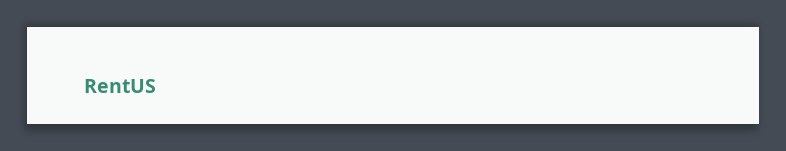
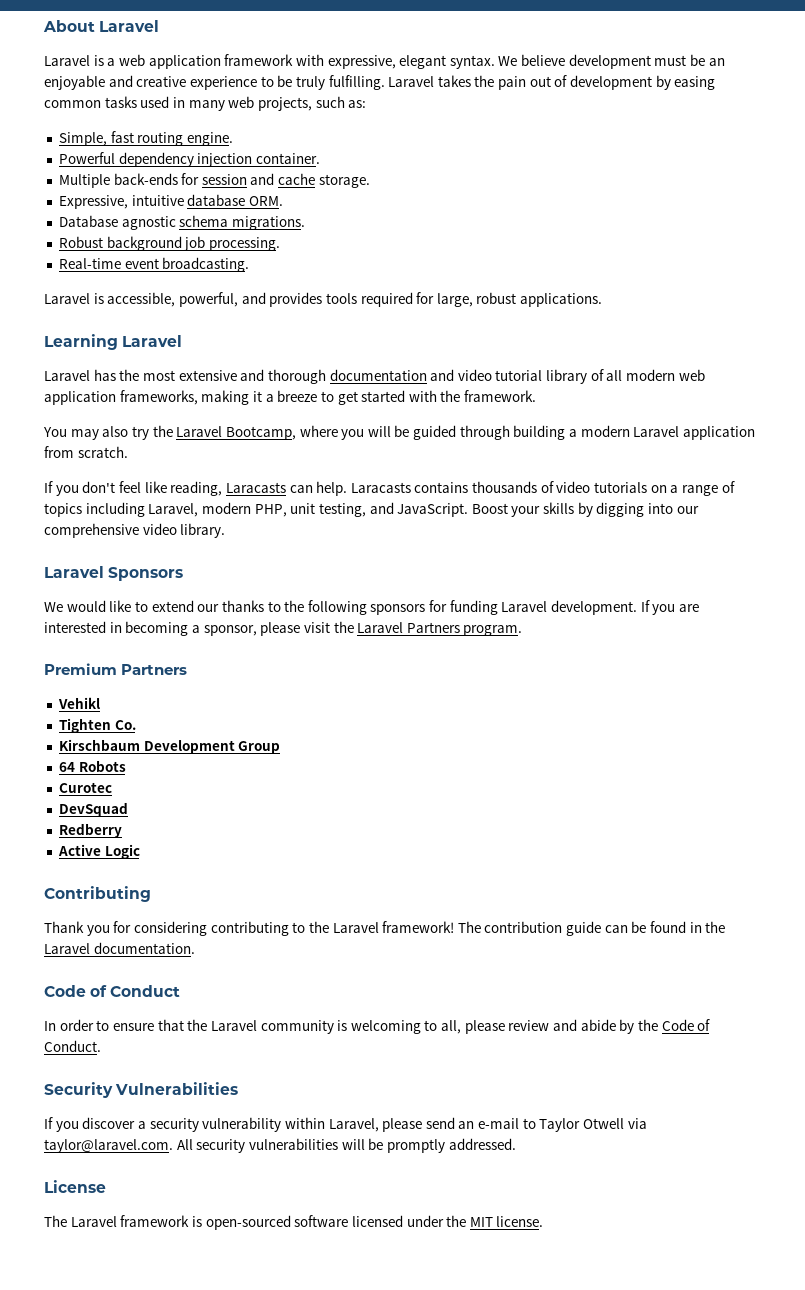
- RentUS
+ About Laravel
+ Laravel is a web application framework with expressive, elegant syntax. We believe development must be an enjoyable and creative experience to be truly fulfilling. Laravel takes the pain out of development by easing common tasks used in many web projects, such as:
+ Simple, fast routing engine.
+ Powerful dependency injection container.
+ Multiple back-ends for session and cache storage.
+ Expressive, intuitive database ORM.
+ Database agnostic schema migrations.
+ Robust background job processing.
+ Real-time event broadcasting.
+ Laravel is accessible, powerful, and provides tools required for large, robust applications.
+ Learning Laravel
+ Laravel has the most extensive and thorough documentation and video tutorial library of all modern web application frameworks, making it a breeze to get started with the framework.
+ You may also try the Laravel Bootcamp, where you will be guided through building a modern Laravel application from scratch.
+ If you don't feel like reading, Laracasts can help. Laracasts contains thousands of video tutorials on a range of topics including Laravel, modern PHP, unit testing, and JavaScript. Boost your skills by digging into our comprehensive video library.
+ Laravel Sponsors
+ We would like to extend our thanks to the following sponsors for funding Laravel development. If you are interested in becoming a sponsor, please visit the Laravel Partners program.
+ Premium Partners
+ Vehikl
+ Tighten Co.
+ Kirschbaum Development Group
+ 64 Robots
+ Curotec
+ DevSquad
+ Redberry
+ Active Logic
+ Contributing
+ Thank you for considering contributing to the Laravel framework! The contribution guide can be found in the Laravel documentation.
+ Code of Conduct
+ In order to ensure that the Laravel community is welcoming to all, please review and abide by the Code of Conduct.
+ Security Vulnerabilities
+ If you discover a security vulnerability within Laravel, please send an e-mail to Taylor Otwell via taylor@laravel.com. All security vulnerabilities will be promptly addressed.
+ License
+ The Laravel framework is open-sourced software licensed under the MIT license.

